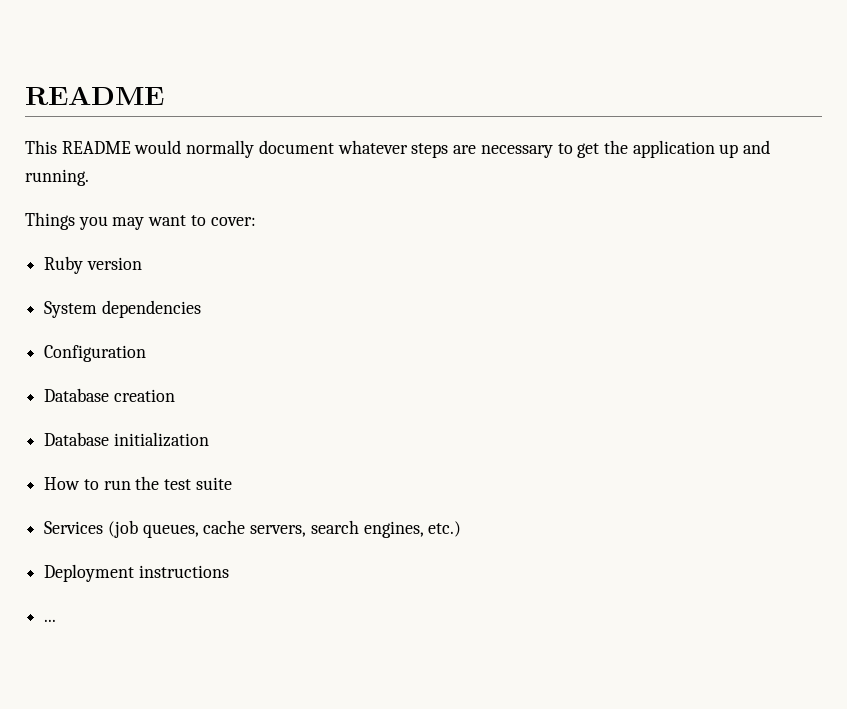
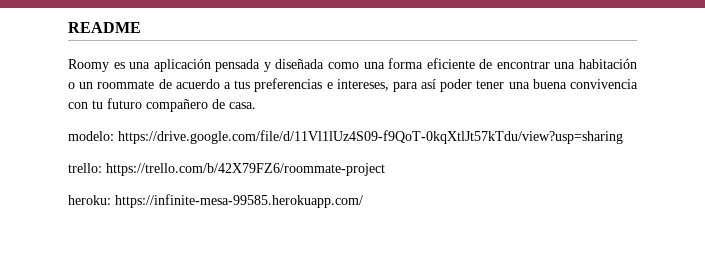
- This README would normally document whatever steps are necessary to get the application up and running.
- Things you may want to cover:
- Ruby version
- System dependencies
- Configuration
- Database creation
- Database initialization
- How to run the test suite
- Services (job queues, cache servers, search engines, etc.)
- Deployment instructions
- ...
+ Roomy es una aplicación pensada y diseñada como una forma eficiente de encontrar una habitación o un roommate de acuerdo a tus preferencias e intereses, para así poder tener una buena convivencia con tu futuro compañero de casa.
+ modelo: https://drive.google.com/file/d/11Vl1lUz4S09-f9QoT-0kqXtlJt57kTdu/view?usp=sharing
+ trello: https://trello.com/b/42X79FZ6/roommate-project
+ heroku: https://infinite-mesa-99585.herokuapp.com/

